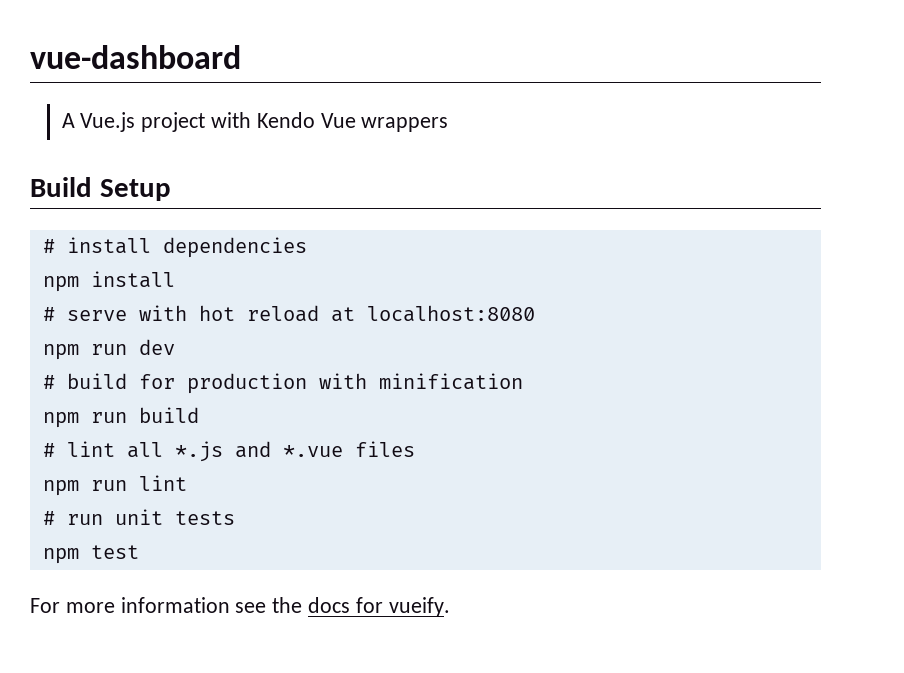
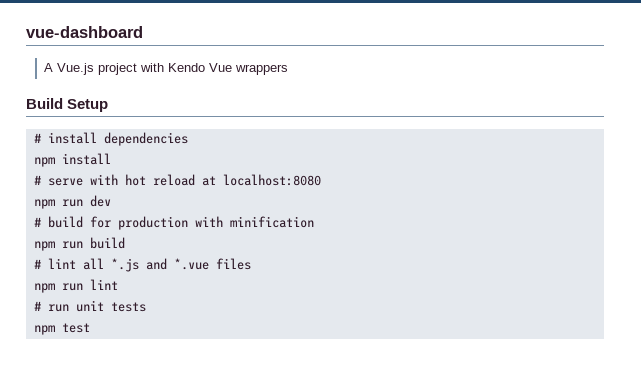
- For more information see the docs for vueify.

